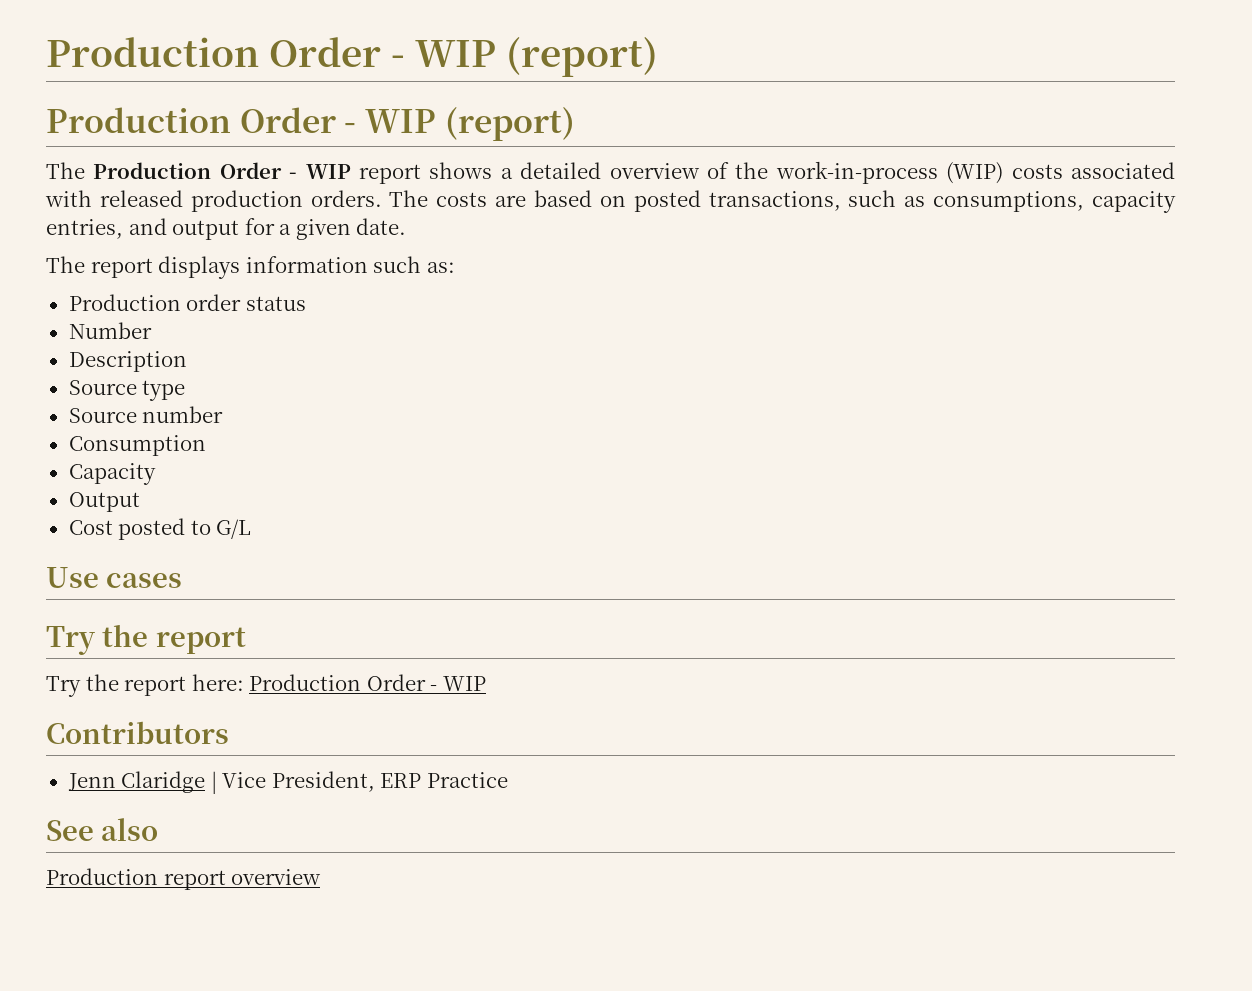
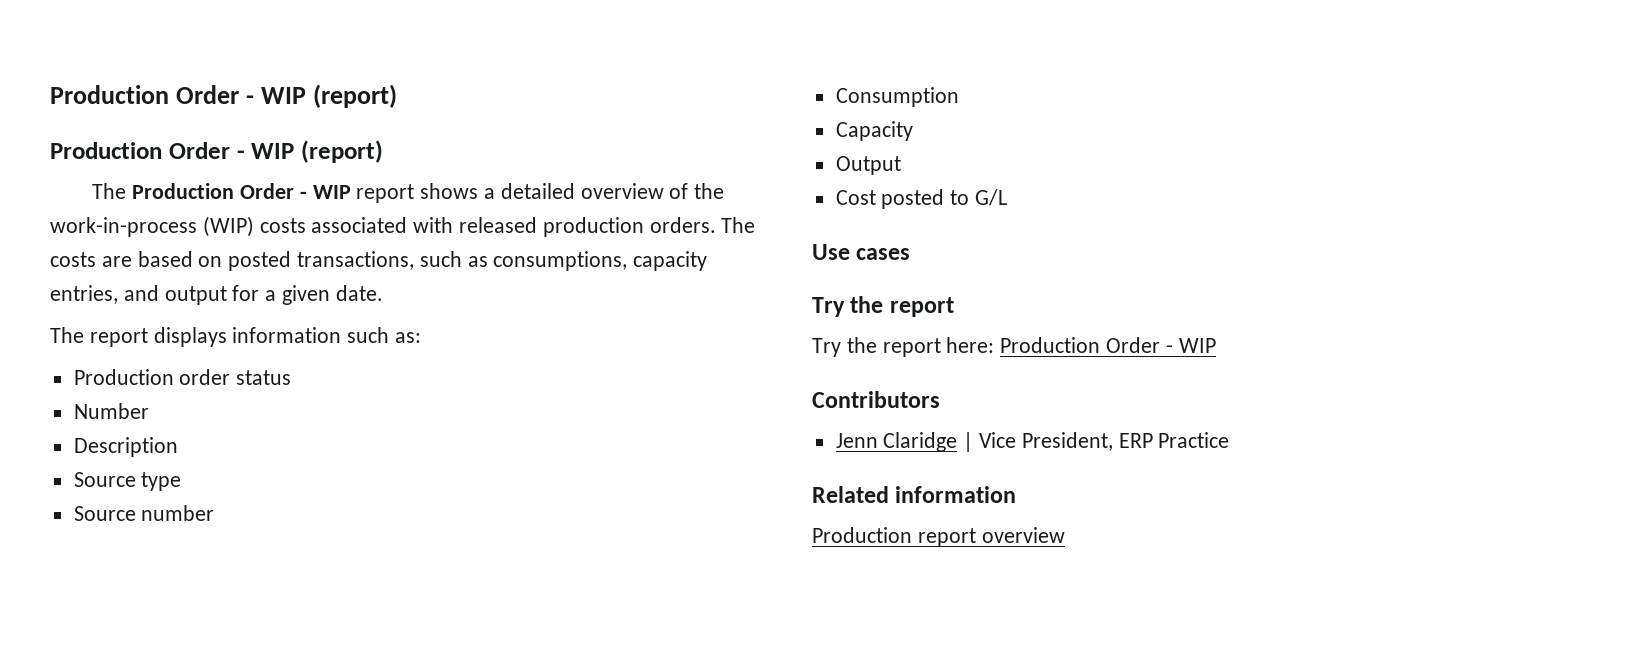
- See also
+ Related information

